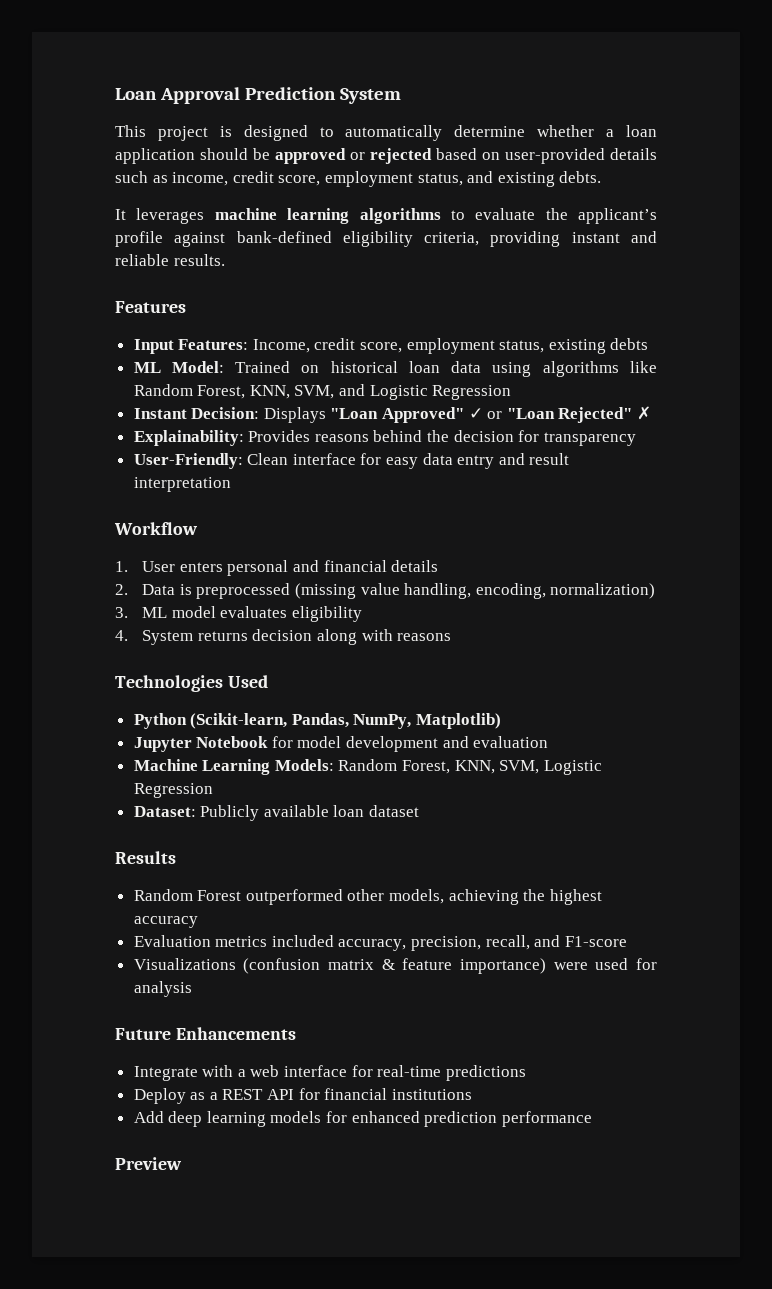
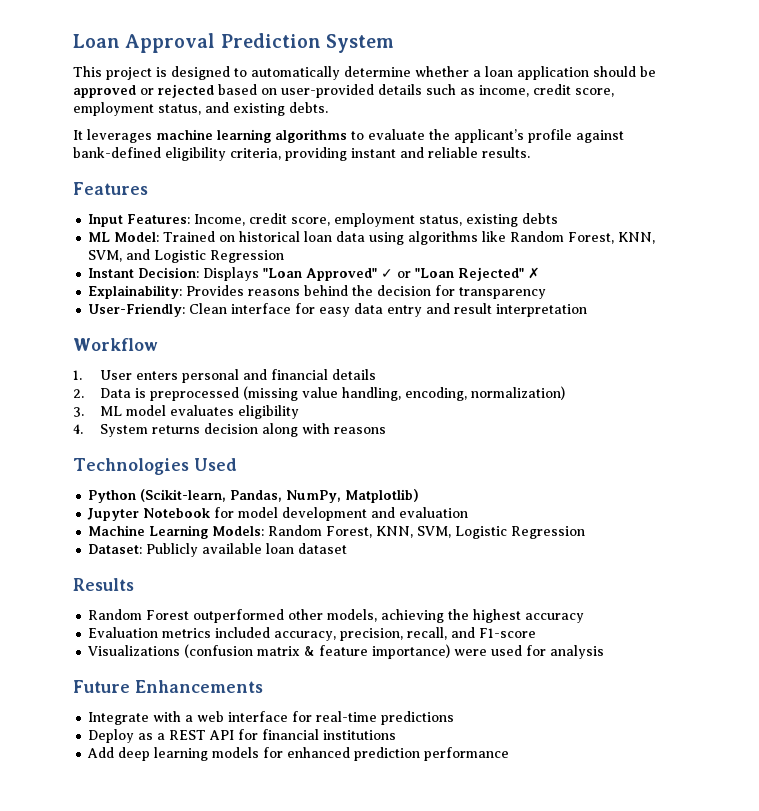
- Preview

